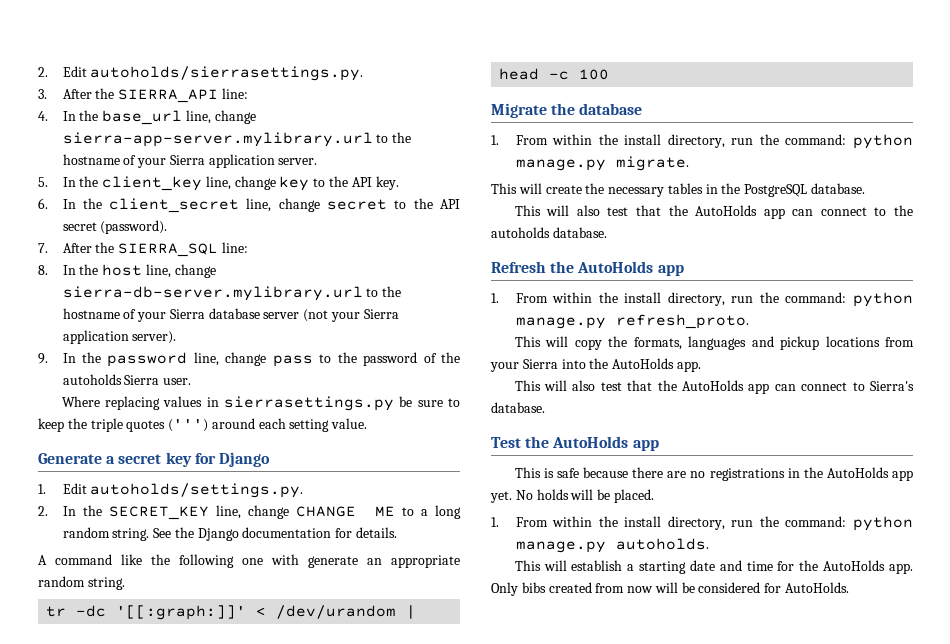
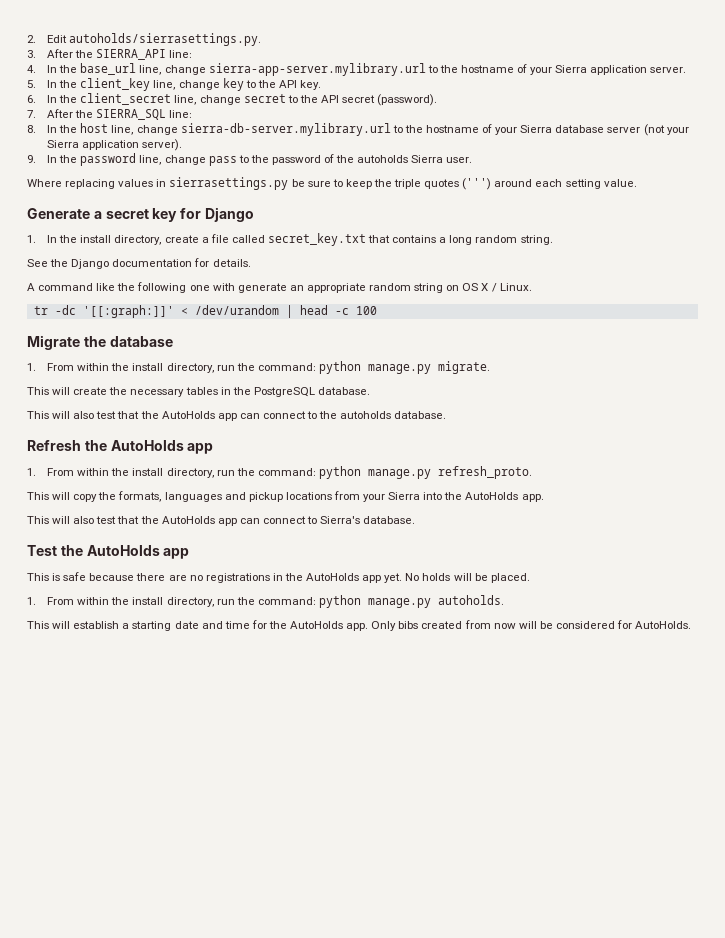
- 1. Edit autoholds/settings.py.
- 2. In the SECRET_KEY line, change CHANGE ME to a long random string. See the Django documentation for details.
+ 1. In the install directory, create a file called secret_key.txt that contains a long random string.
+ See the Django documentation for details.
- A command like the following one with generate an appropriate random string.
+ A command like the following one with generate an appropriate random string on OS X / Linux.

